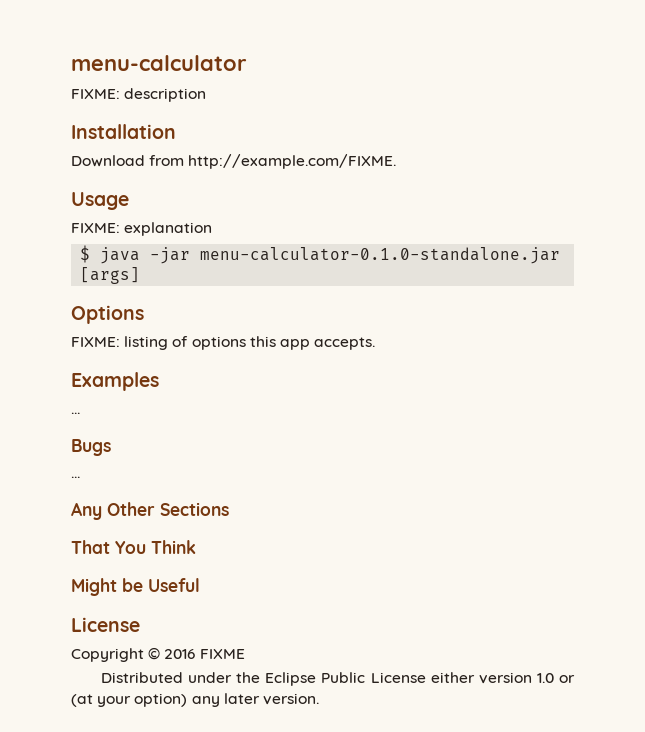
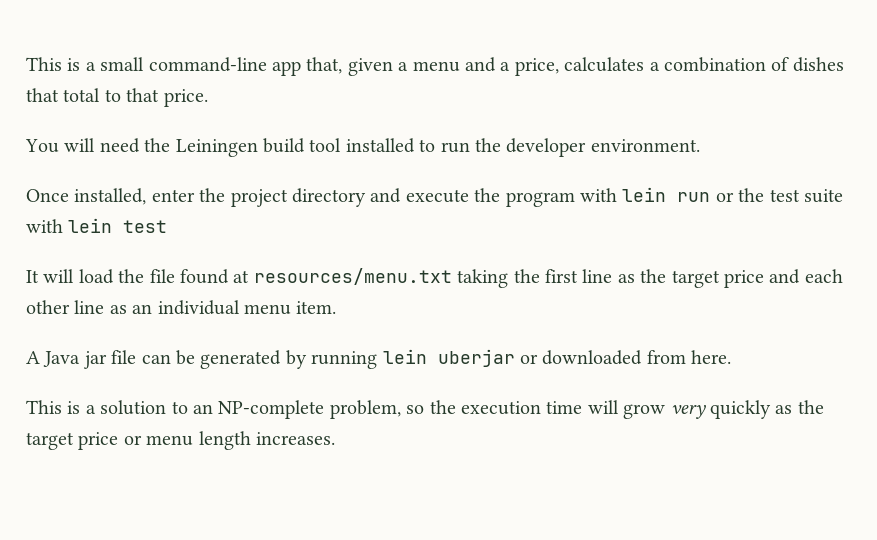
- menu-calculator
- FIXME: description
- Installation
- Download from http://example.com/FIXME.
- Usage
- FIXME: explanation
- $ java -jar menu-calculator-0.1.0-standalone.jar [args]
- Options
- FIXME: listing of options this app accepts.
- Examples
- ...
- Bugs
- ...
- Any Other Sections
- That You Think
- Might be Useful
- License
- Copyright © 2016 FIXME
- Distributed under the Eclipse Public License either version 1.0 or (at your option) any later version.
+ This is a small command-line app that, given a menu and a price, calculates a combination of dishes that total to that price.
+ You will need the Leiningen build tool installed to run the developer environment.
+ Once installed, enter the project directory and execute the program with lein run or the test suite with lein test
+ It will load the file found at resources/menu.txt taking the first line as the target price and each other line as an individual menu item.
+ A Java jar file can be generated by running lein uberjar or downloaded from here.
+ This is a solution to an NP-complete problem, so the execution time will grow very quickly as the target price or menu length increases.

